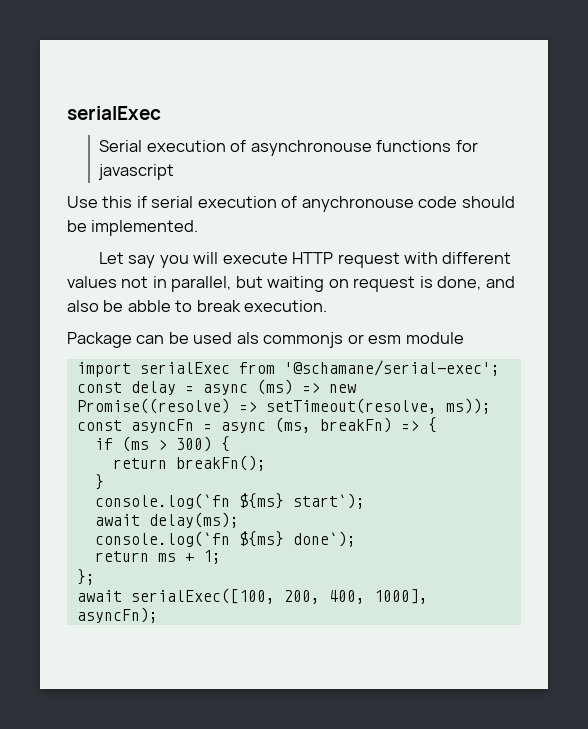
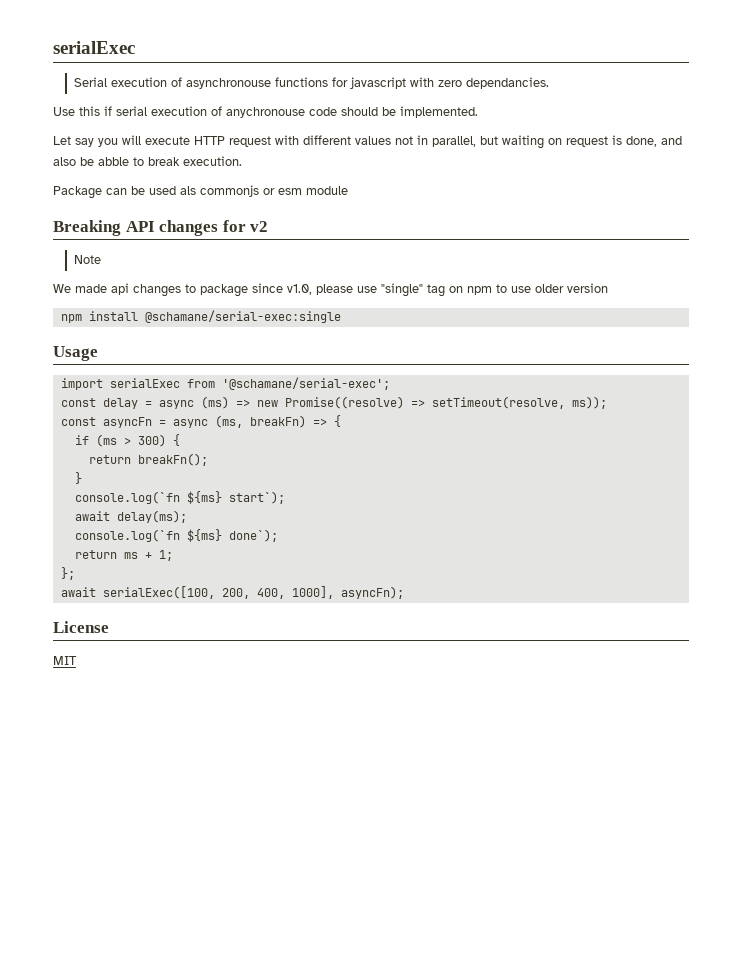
- Serial execution of asynchronouse functions for javascript
+ Serial execution of asynchronouse functions for javascript with zero dependancies.
+ Breaking API changes for v2
+ Note
+ We made api changes to package since v1.0, please use "single" tag on npm to use older version
+ npm install @schamane/serial-exec:single
+ Usage
+ License
+ MIT

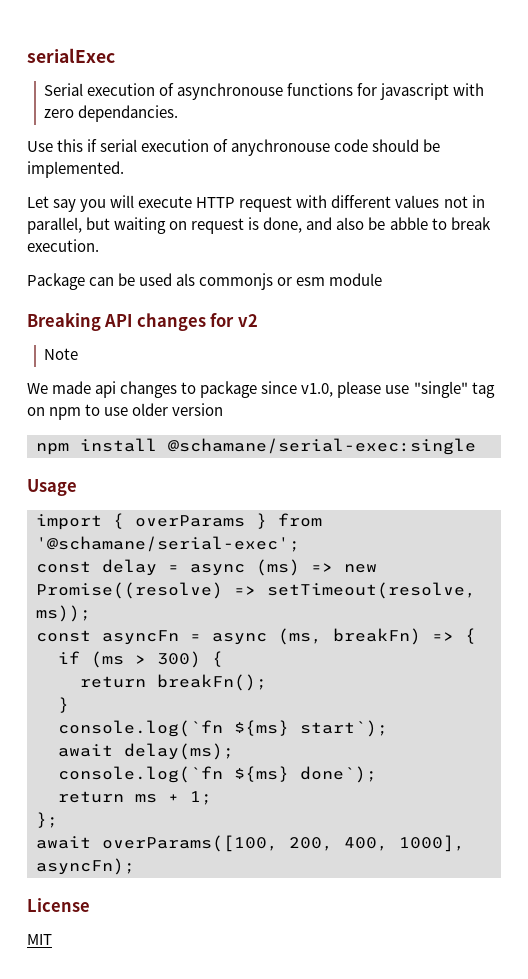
- import serialExec from '@schamane/serial-exec';
+ import { overParams } from '@schamane/serial-exec';
- await serialExec([100, 200, 400, 1000], asyncFn);
+ await overParams([100, 200, 400, 1000], asyncFn);

